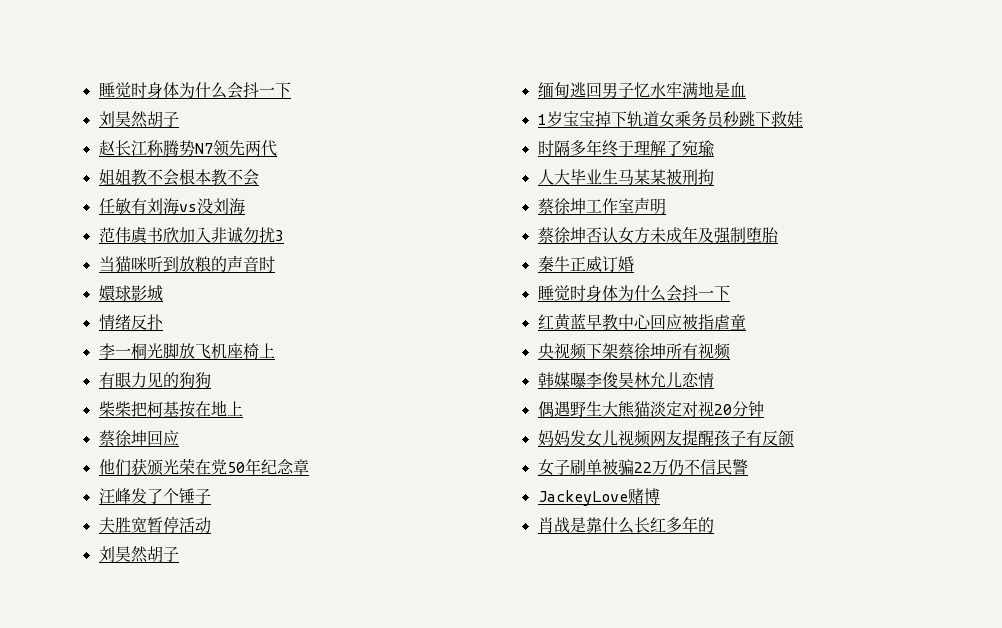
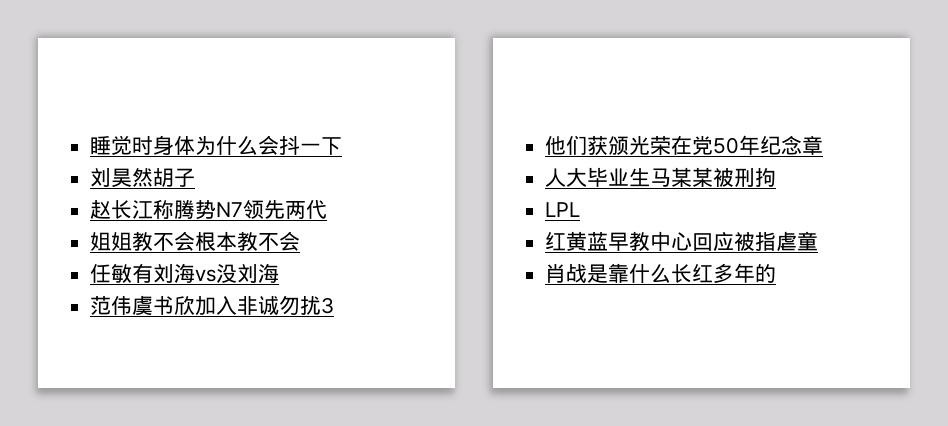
- 当猫咪听到放粮的声音时
- 嬛球影城
- 情绪反扑
- 李一桐光脚放飞机座椅上
- 有眼力见的狗狗
- 柴柴把柯基按在地上
- 蔡徐坤回应
- 汪峰发了个锤子
- 夫胜宽暂停活动
- 刘昊然胡子
- 缅甸逃回男子忆水牢满地是血
- 1岁宝宝掉下轨道女乘务员秒跳下救娃
- 时隔多年终于理解了宛瑜
- 蔡徐坤工作室声明
- 蔡徐坤否认女方未成年及强制堕胎
- 秦牛正威订婚
- 睡觉时身体为什么会抖一下
+ LPL
- 央视频下架蔡徐坤所有视频
- 韩媒曝李俊昊林允儿恋情
- 偶遇野生大熊猫淡定对视20分钟
- 妈妈发女儿视频网友提醒孩子有反颌
- 女子刷单被骗22万仍不信民警
- JackeyLove赌博

